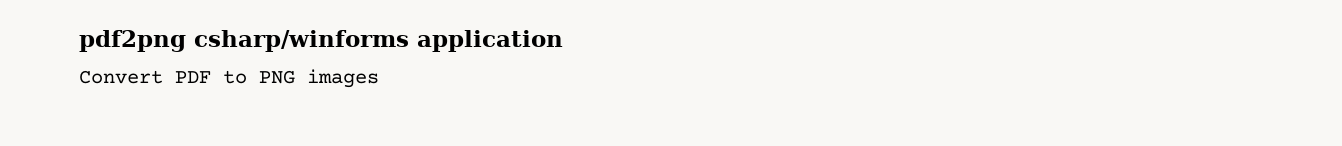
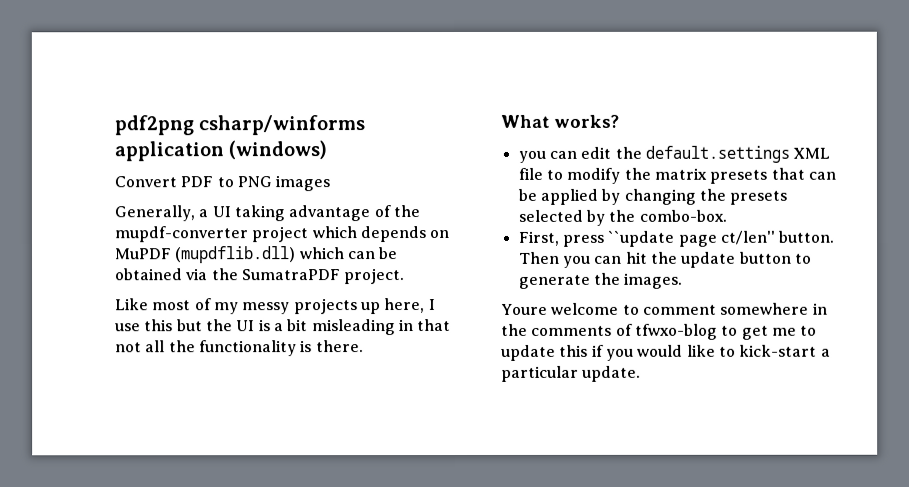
- pdf2png csharp/winforms application
+ pdf2png csharp/winforms application (windows)
+ Generally, a UI taking advantage of the mupdf-converter project which depends on MuPDF (mupdflib.dll) which can be obtained via the SumatraPDF project.
+ Like most of my messy projects up here, I use this but the UI is a bit misleading in that not all the functionality is there.
+ What works?
+ you can edit the default.settings XML file to modify the matrix presets that can be applied by changing the presets selected by the combo-box.
+ First, press ``update page ct/len'' button. Then you can hit the update button to generate the images.
+ Youre welcome to comment somewhere in the comments of tfwxo-blog to get me to update this if you would like to kick-start a particular update.

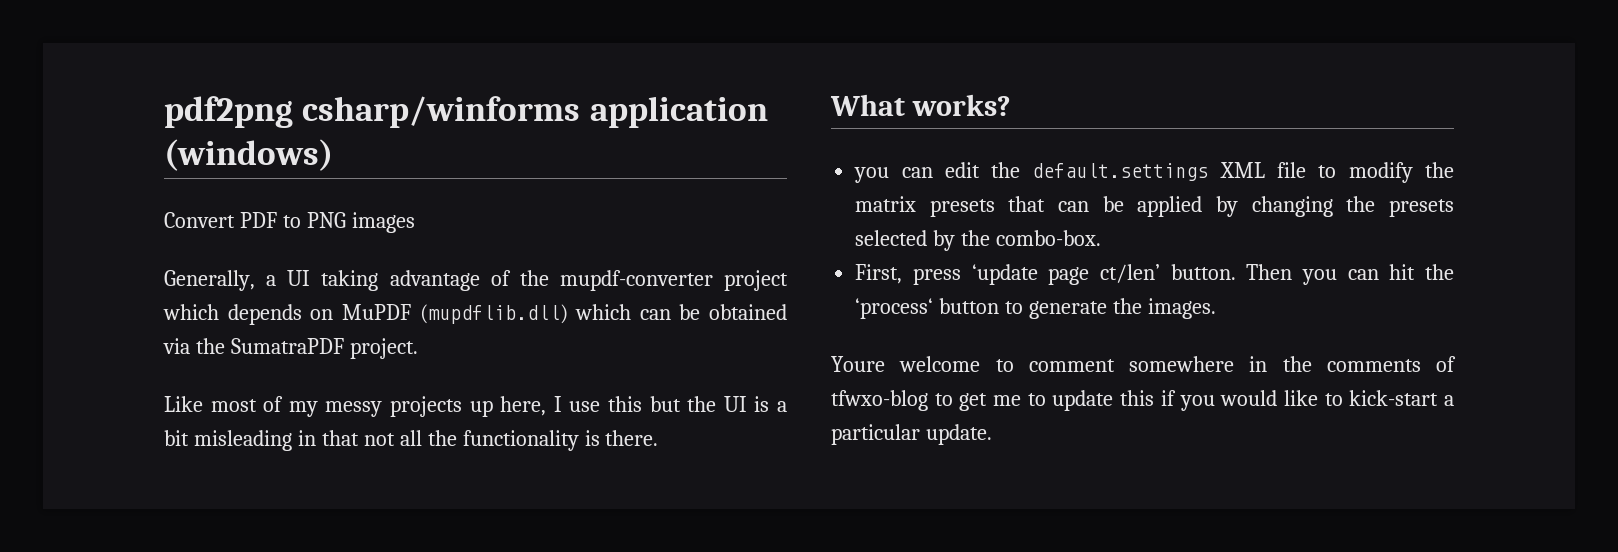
- First, press ``update page ct/len'' button.
+ First, press ‘update page ct/len’ button.
- Then you can hit the update button to generate the images.
+ Then you can hit the ‘process‘ button to generate the images.

